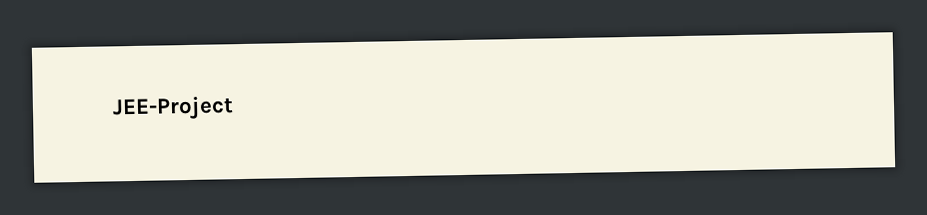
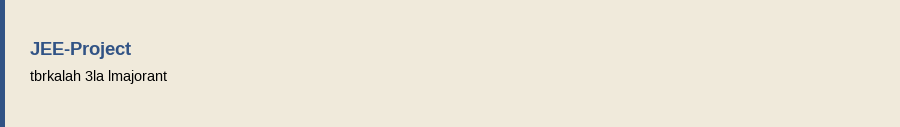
+ tbrkalah 3la lmajorant

